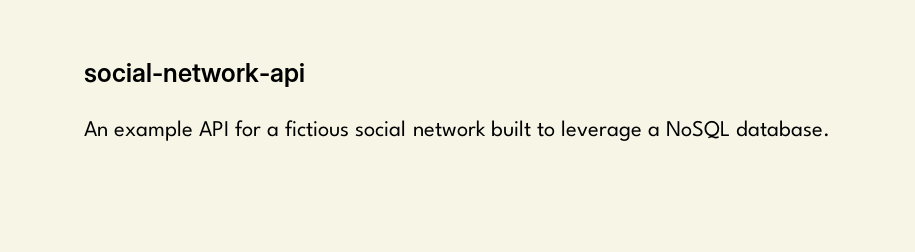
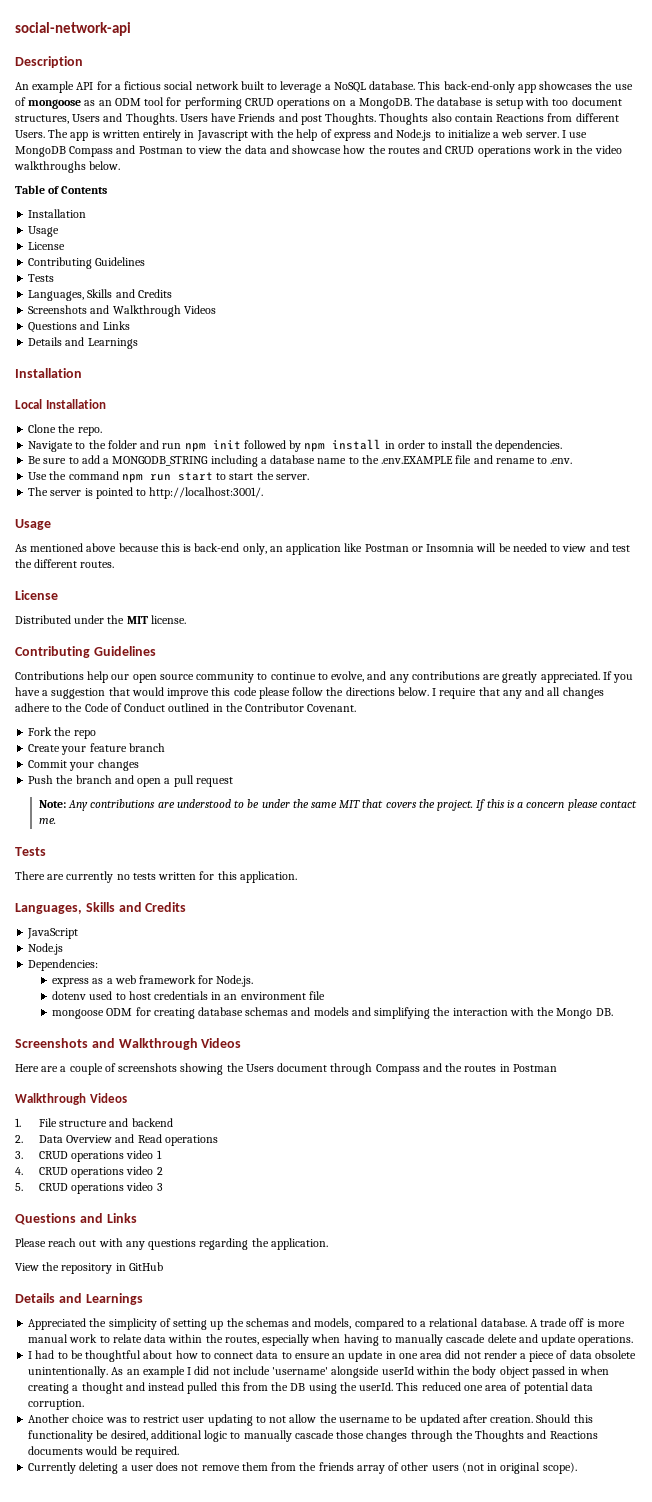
+ Description
+ This back-end-only app showcases the use of mongoose as an ODM tool for performing CRUD operations on a MongoDB. The database is setup with too document structures, Users and Thoughts. Users have Friends and post Thoughts. Thoughts also contain Reactions from different Users. The app is written entirely in Javascript with the help of express and Node.js to initialize a web server. I use MongoDB Compass and Postman to view the data and showcase how the routes and CRUD operations work in the video walkthroughs below.
+ Table of Contents
+ Installation
+ Usage
+ License
+ Contributing Guidelines
+ Tests
+ Languages, Skills and Credits
+ Screenshots and Walkthrough Videos
+ Questions and Links
+ Details and Learnings
+ Installation
+ Local Installation
+ Clone the repo.
+ Navigate to the folder and run npm init followed by npm install in order to install the dependencies.
+ Be sure to add a MONGODB_STRING including a database name to the .env.EXAMPLE file and rename to .env.
+ Use the command npm run start to start the server.
+ The server is pointed to http://localhost:3001/.
+ Usage
+ As mentioned above because this is back-end only, an application like Postman or Insomnia will be needed to view and test the different routes.
+ License
+ Distributed under the MIT license.
+ Contributing Guidelines
+ Contributions help our open source community to continue to evolve, and any contributions are greatly appreciated. If you have a suggestion that would improve this code please follow the directions below. I require that any and all changes adhere to the Code of Conduct outlined in the Contributor Covenant.
+ Fork the repo
+ Create your feature branch
+ Commit your changes
+ Push the branch and open a pull request
+ Note: Any contributions are understood to be under the same MIT that covers the project. If this is a concern please contact me.
+ Tests
+ There are currently no tests written for this application.
+ Languages, Skills and Credits
+ JavaScript
+ Node.js
+ Dependencies:
+ express as a web framework for Node.js.
+ dotenv used to host credentials in an environment file
+ mongoose ODM for creating database schemas and models and simplifying the interaction with the Mongo DB.
+ Screenshots and Walkthrough Videos
+ Here are a couple of screenshots showing the Users document through Compass and the routes in Postman
+ Walkthrough Videos
+ 1. File structure and backend
+ 2. Data Overview and Read operations
+ 3. CRUD operations video 1
+ 4. CRUD operations video 2
+ 5. CRUD operations video 3
+ Questions and Links
+ Please reach out with any questions regarding the application.
+ View the repository in GitHub
+ Details and Learnings
+ Appreciated the simplicity of setting up the schemas and models, compared to a relational database. A trade off is more manual work to relate data within the routes, especially when having to manually cascade delete and update operations.
+ I had to be thoughtful about how to connect data to ensure an update in one area did not render a piece of data obsolete unintentionally. As an example I did not include 'username' alongside userId within the body object passed in when creating a thought and instead pulled this from the DB using the userId. This reduced one area of potential data corruption.
+ Another choice was to restrict user updating to not allow the username to be updated after creation. Should this functionality be desired, additional logic to manually cascade those changes through the Thoughts and Reactions documents would be required.
+ Currently deleting a user does not remove them from the friends array of other users (not in original scope).

